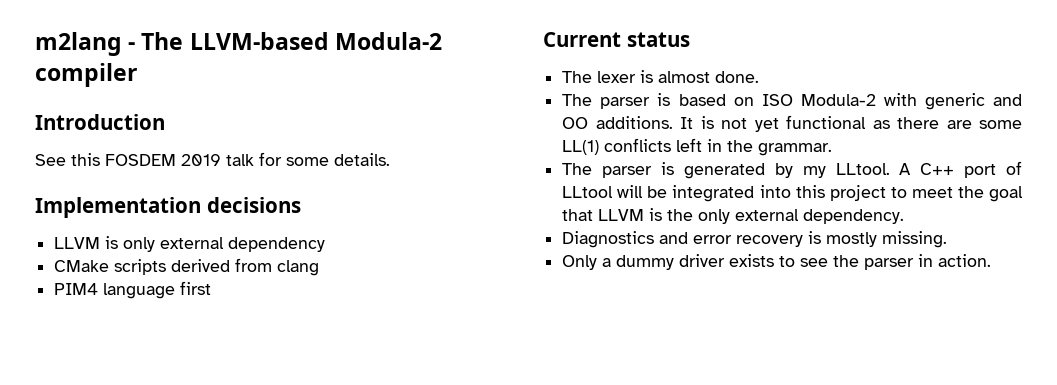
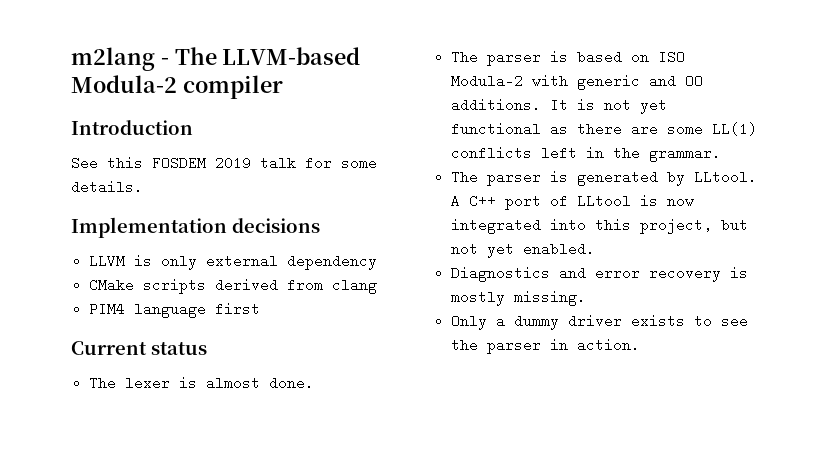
- The parser is generated by my LLtool.
+ The parser is generated by LLtool.
- A C++ port of LLtool will be integrated into this project to meet the goal that LLVM is the only external dependency.
+ A C++ port of LLtool is now integrated into this project, but not yet enabled.

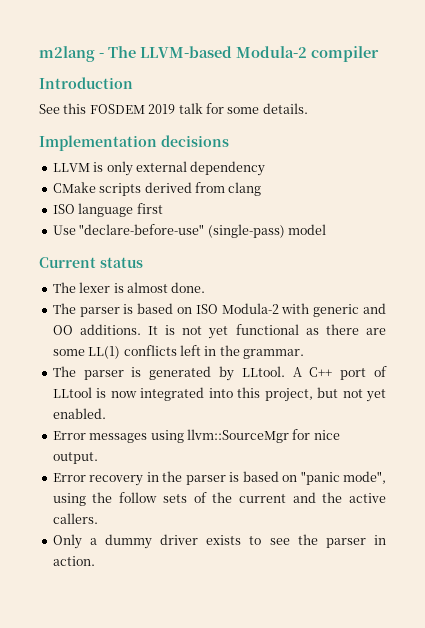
- PIM4 language first
+ ISO language first
+ Use "declare-before-use" (single-pass) model
- Diagnostics and error recovery is mostly missing.
+ Error messages using llvm::SourceMgr for nice output.
+ Error recovery in the parser is based on "panic mode", using the follow sets of the current and the active callers.

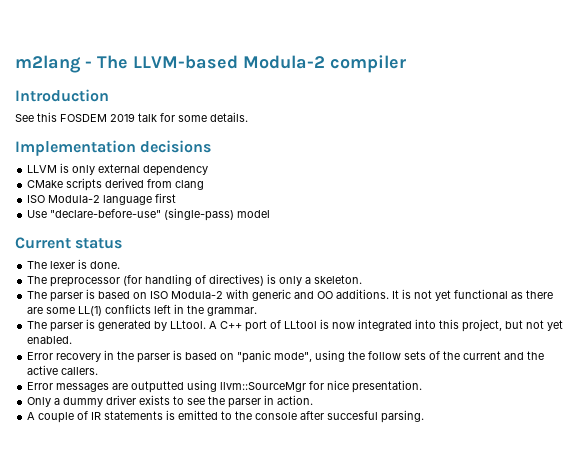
- ISO language first
+ ISO Modula-2 language first
- The lexer is almost done.
+ The lexer is done.
+ The preprocessor (for handling of directives) is only a skeleton.
- Error messages using llvm::SourceMgr for nice output.
+ Error messages are outputted using llvm::SourceMgr for nice presentation.
+ A couple of IR statements is emitted to the console after succesful parsing.

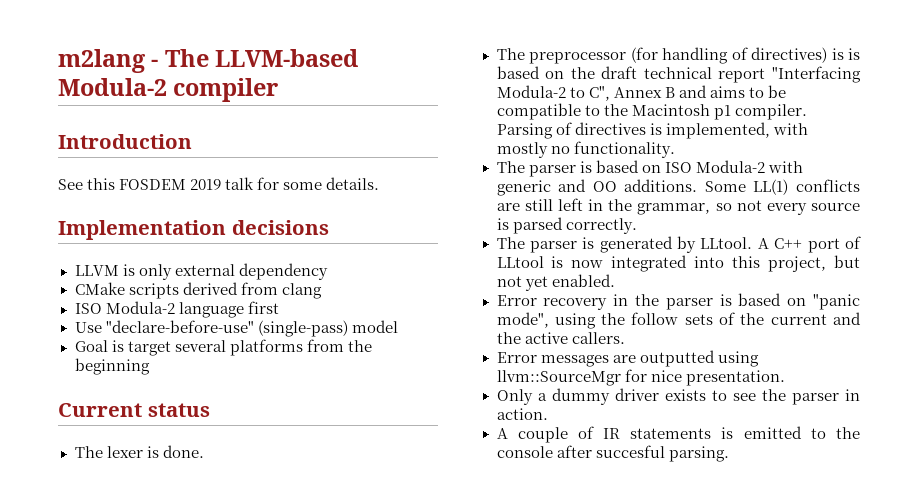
+ Goal is target several platforms from the beginning
- The preprocessor (for handling of directives) is only a skeleton.
+ The preprocessor (for handling of directives) is is based on the draft technical report "Interfacing Modula-2 to C", Annex B and aims to be compatible to the Macintosh p1 compiler. Parsing of directives is implemented, with mostly no functionality.
- It is not yet functional as there are some LL(1) conflicts left in the grammar.
+ Some LL(1) conflicts are still left in the grammar, so not every source is parsed correctly.

